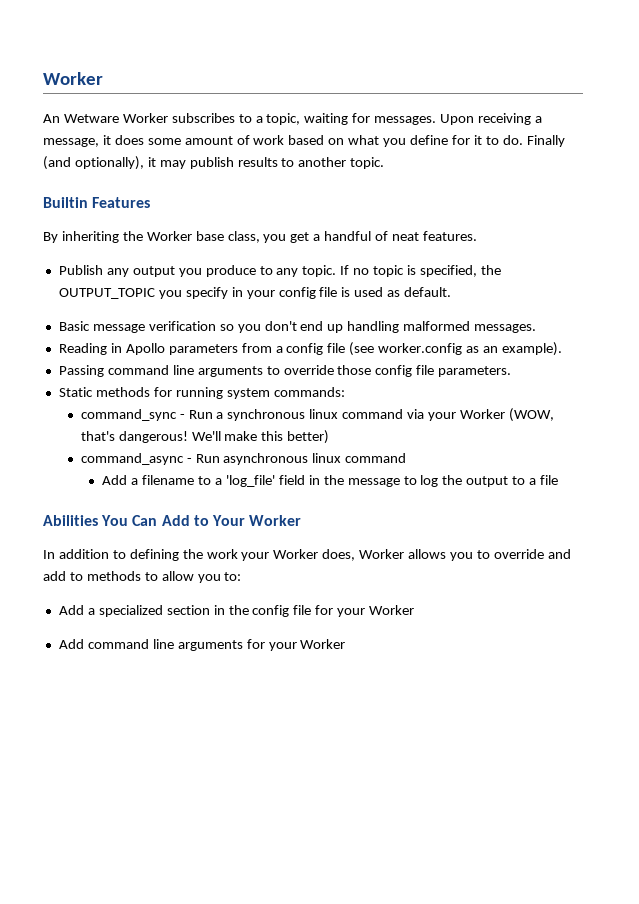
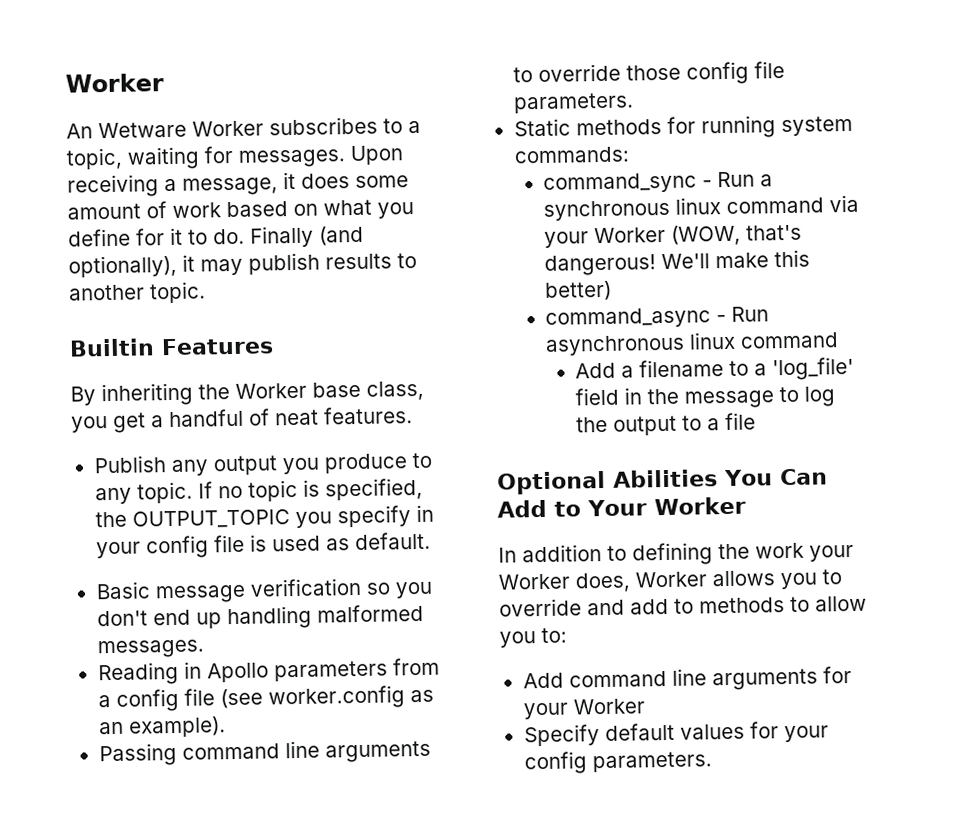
- Abilities You Can Add to Your Worker
+ Optional Abilities You Can Add to Your Worker
- Add a specialized section in the config file for your Worker
+ Specify default values for your config parameters.

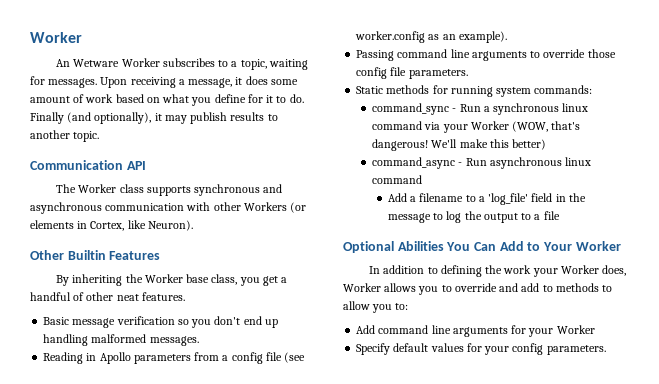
- Builtin Features
+ Communication API
+ The Worker class supports synchronous and asynchronous communication with other Workers (or elements in Cortex, like Neuron).
+ Other Builtin Features
- By inheriting the Worker base class, you get a handful of neat features.
+ By inheriting the Worker base class, you get a handful of other neat features.
- Publish any output you produce to any topic. If no topic is specified, the OUTPUT_TOPIC you specify in your config file is used as default.

